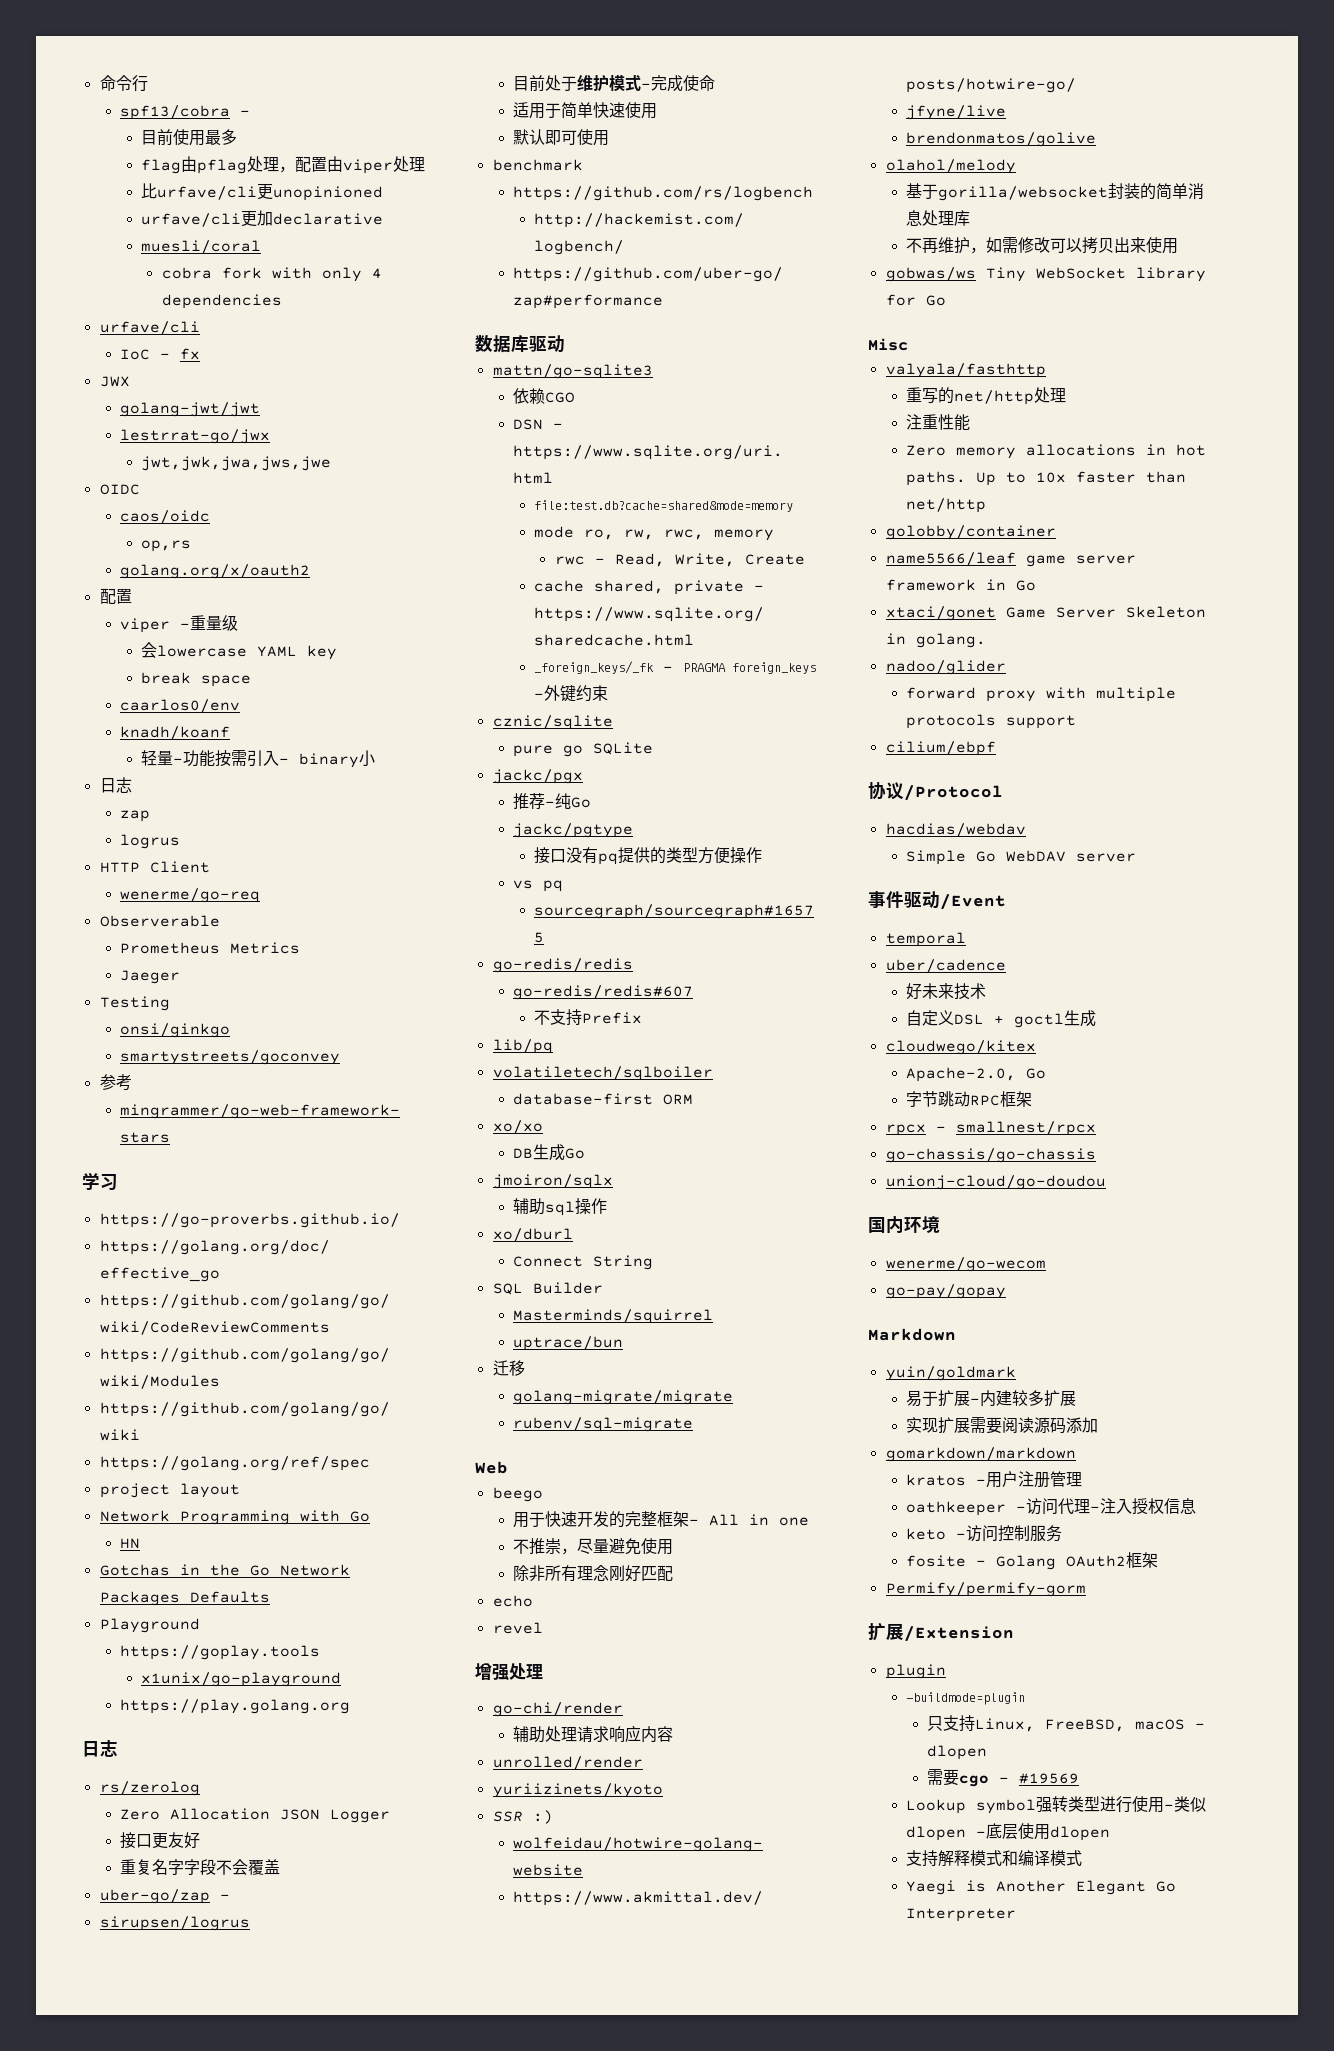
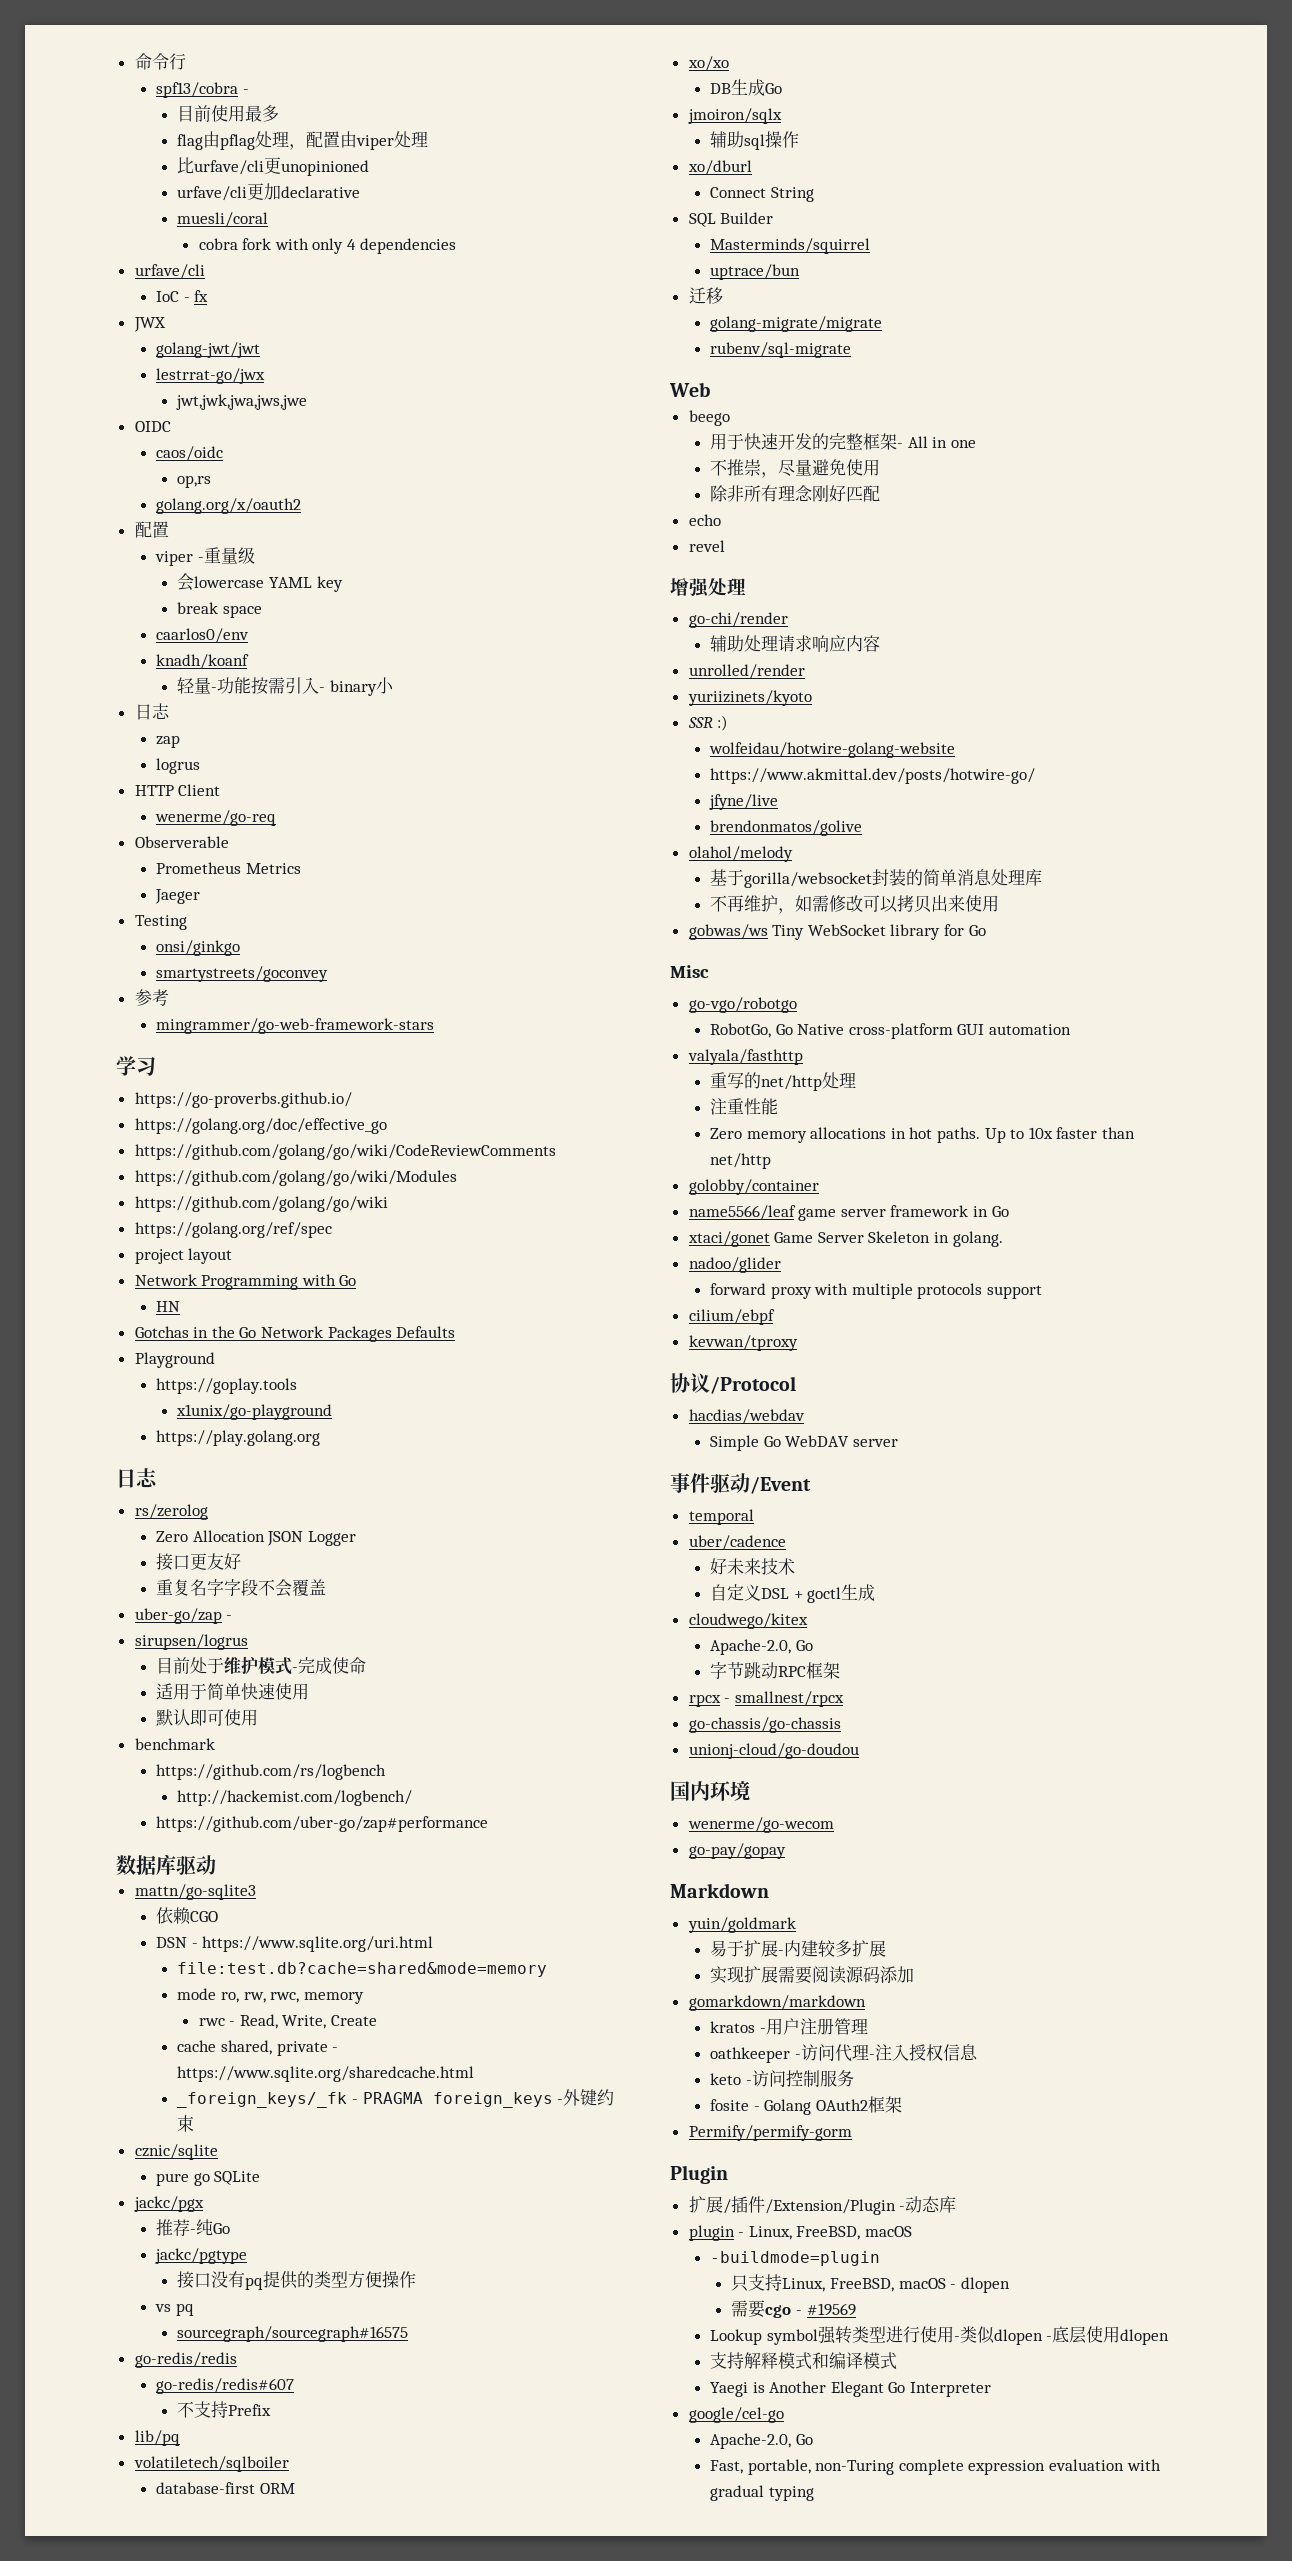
+ go-vgo/robotgo
+ RobotGo, Go Native cross-platform GUI automation
+ kevwan/tproxy
- 扩展/Extension
- plugin
+ Plugin
+ 扩展/插件/Extension/Plugin -动态库
+ plugin - Linux, FreeBSD, macOS
+ google/cel-go
+ Apache-2.0, Go
+ Fast, portable, non-Turing complete expression evaluation with gradual typing

